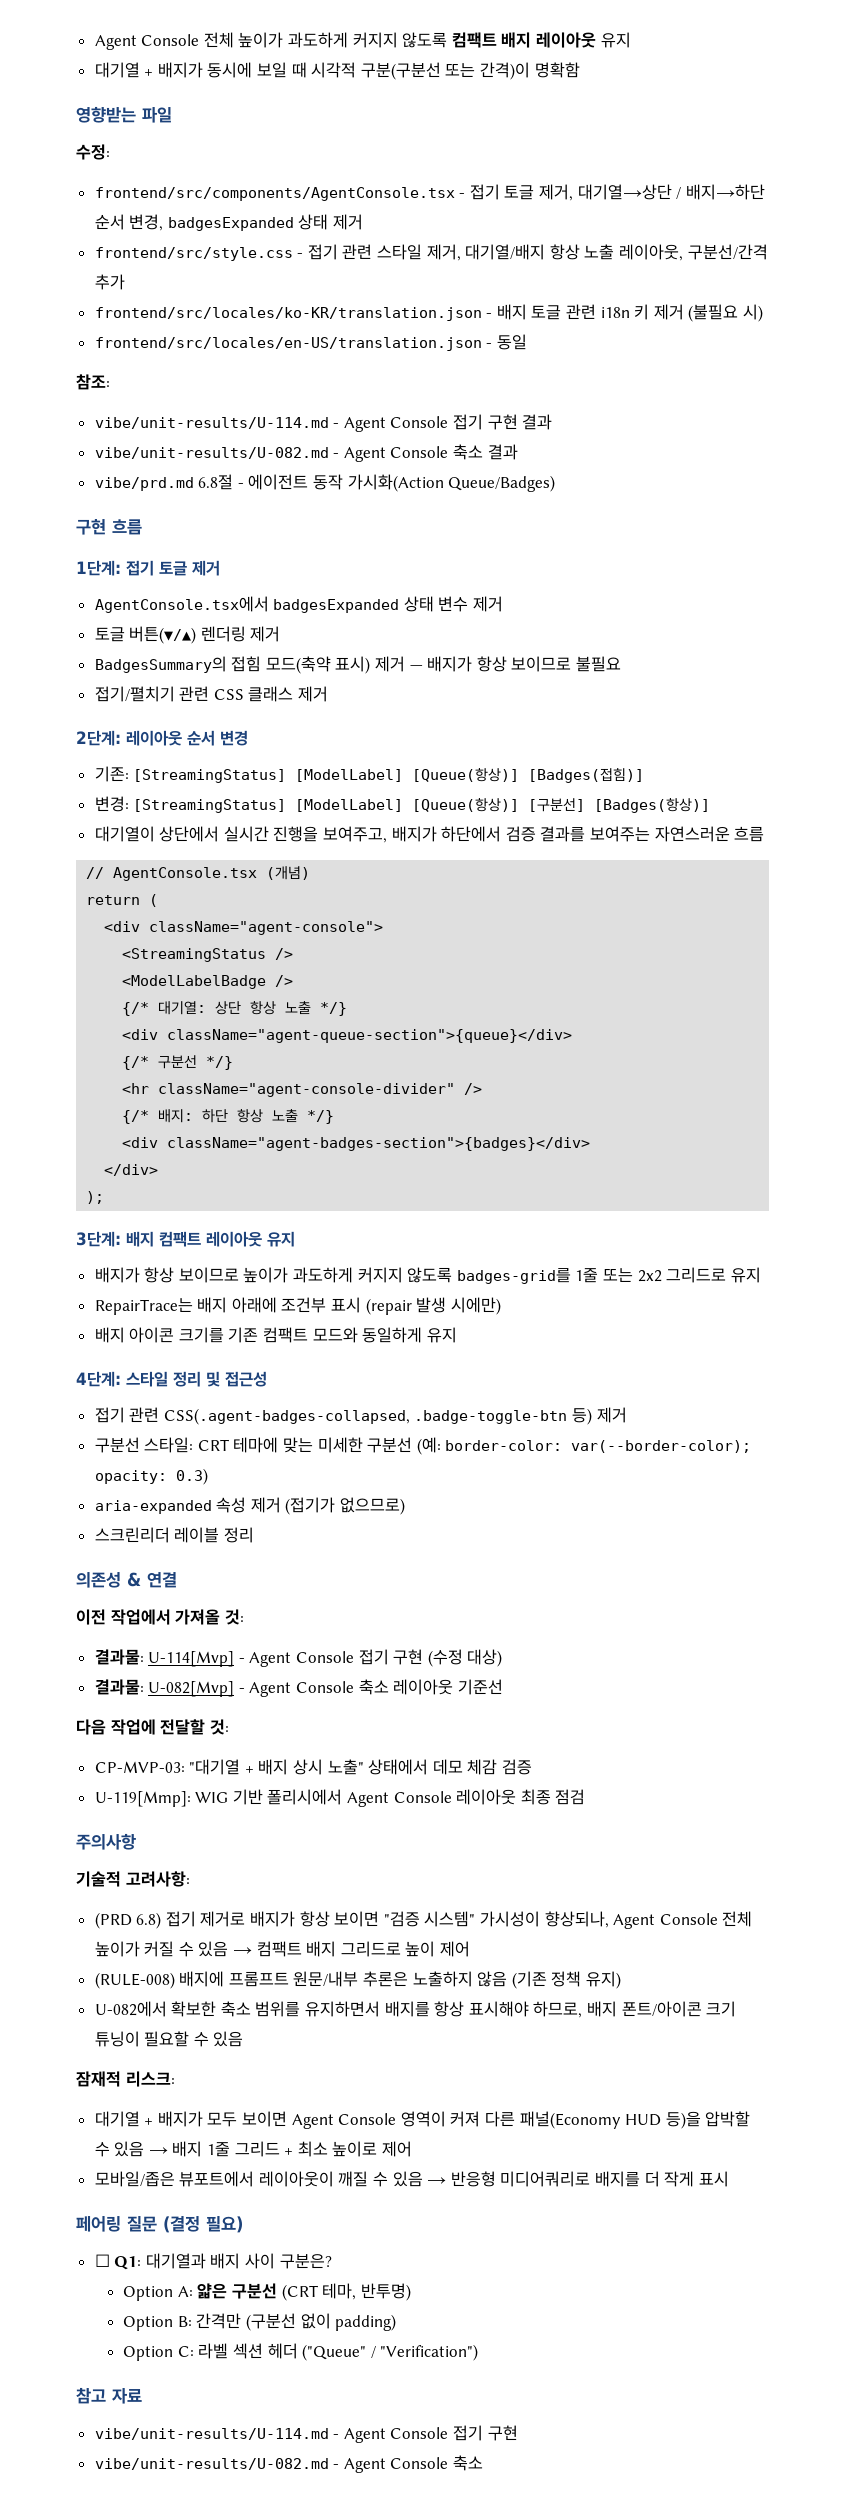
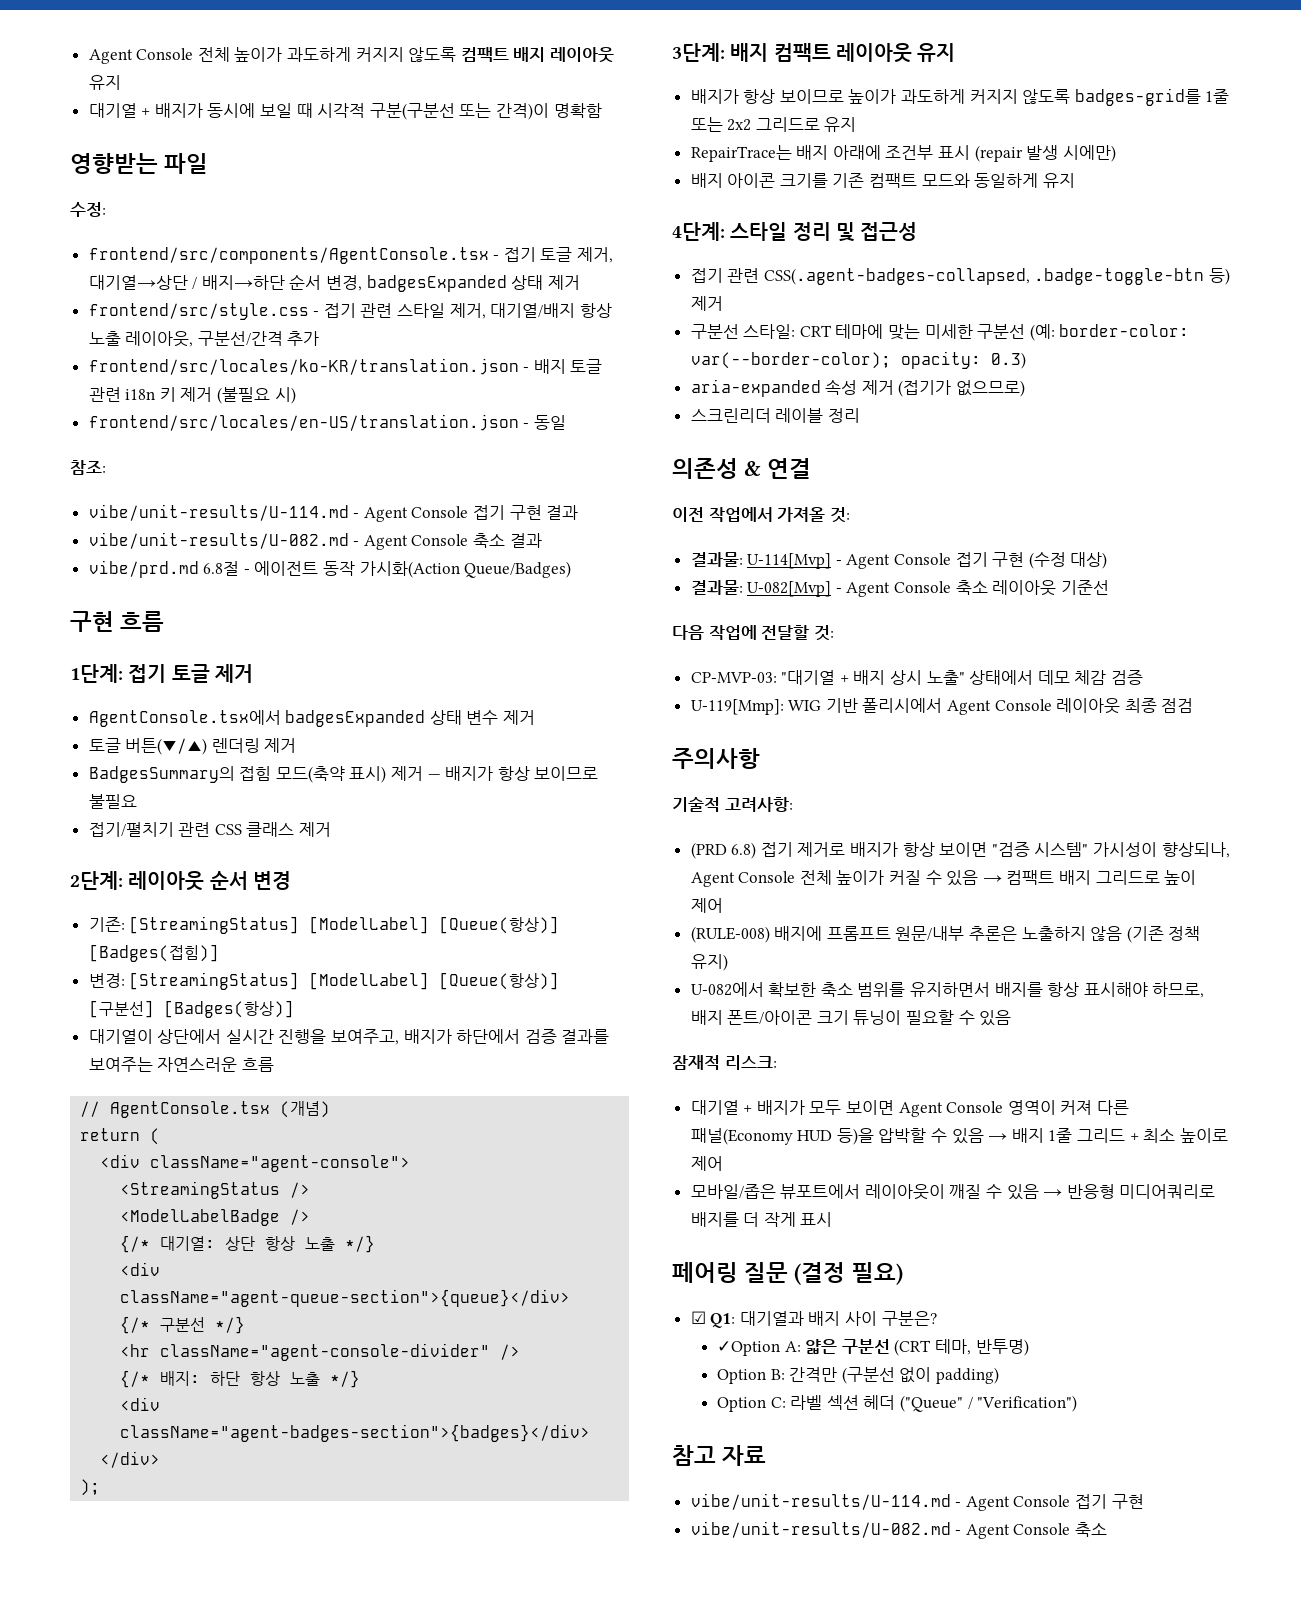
- ☐ Q1: 대기열과 배지 사이 구분은?
+ ☑ Q1: 대기열과 배지 사이 구분은?
- Option A: 얇은 구분선 (CRT 테마, 반투명)
+ ✓Option A: 얇은 구분선 (CRT 테마, 반투명)

